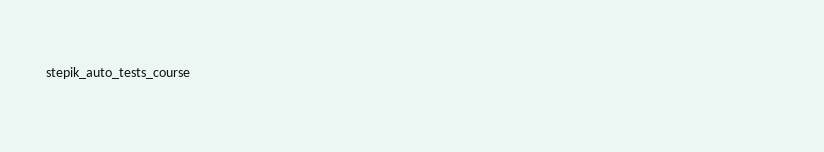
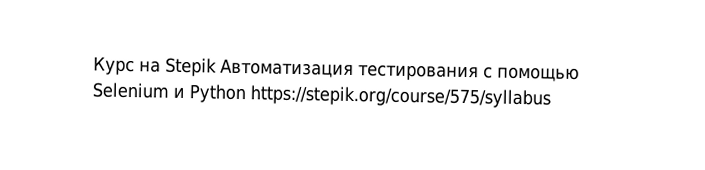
- stepik_auto_tests_course
+ Курс на Stepik Автоматизация тестирования с помощью Selenium и Python https://stepik.org/course/575/syllabus

